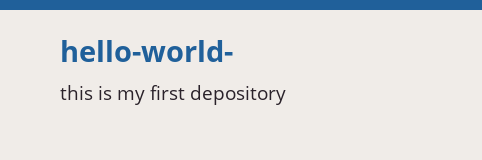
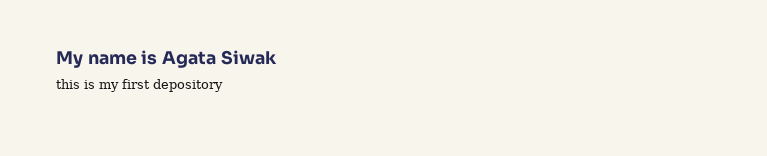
- hello-world-
+ My name is Agata Siwak

